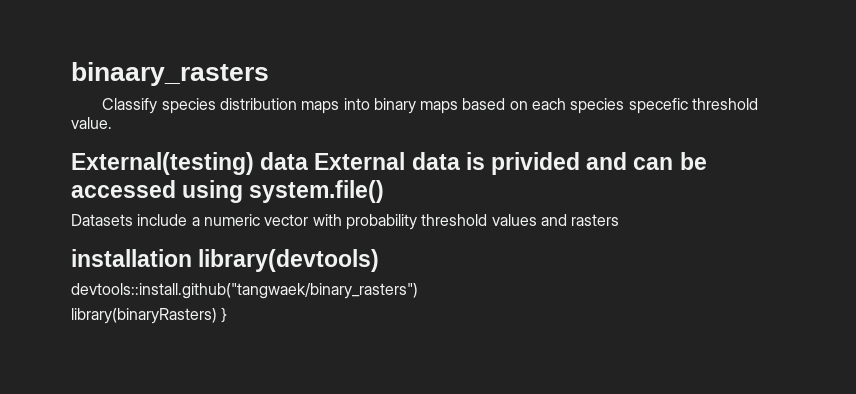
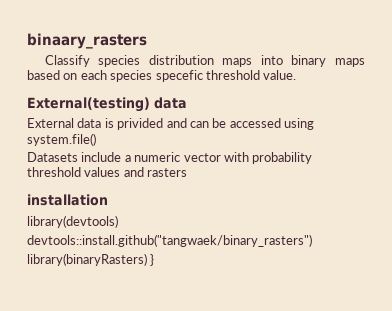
- External(testing) data External data is privided and can be accessed using system.file()
+ External(testing) data
+ External data is privided and can be accessed using system.file()
- installation library(devtools)
+ installation
+ library(devtools)

